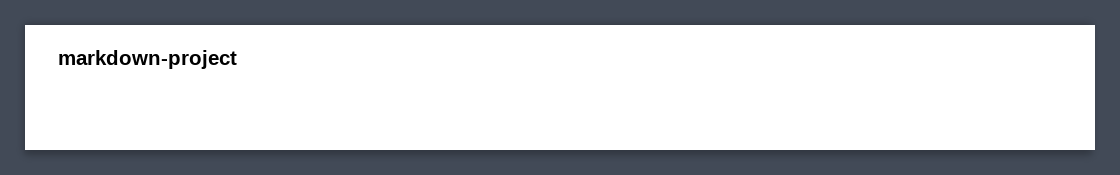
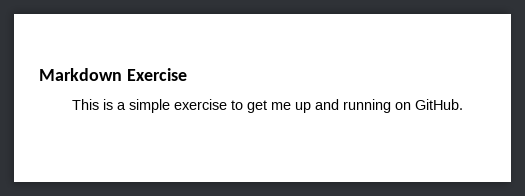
- markdown-project
+ Markdown Exercise
+ This is a simple exercise to get me up and running on GitHub.

